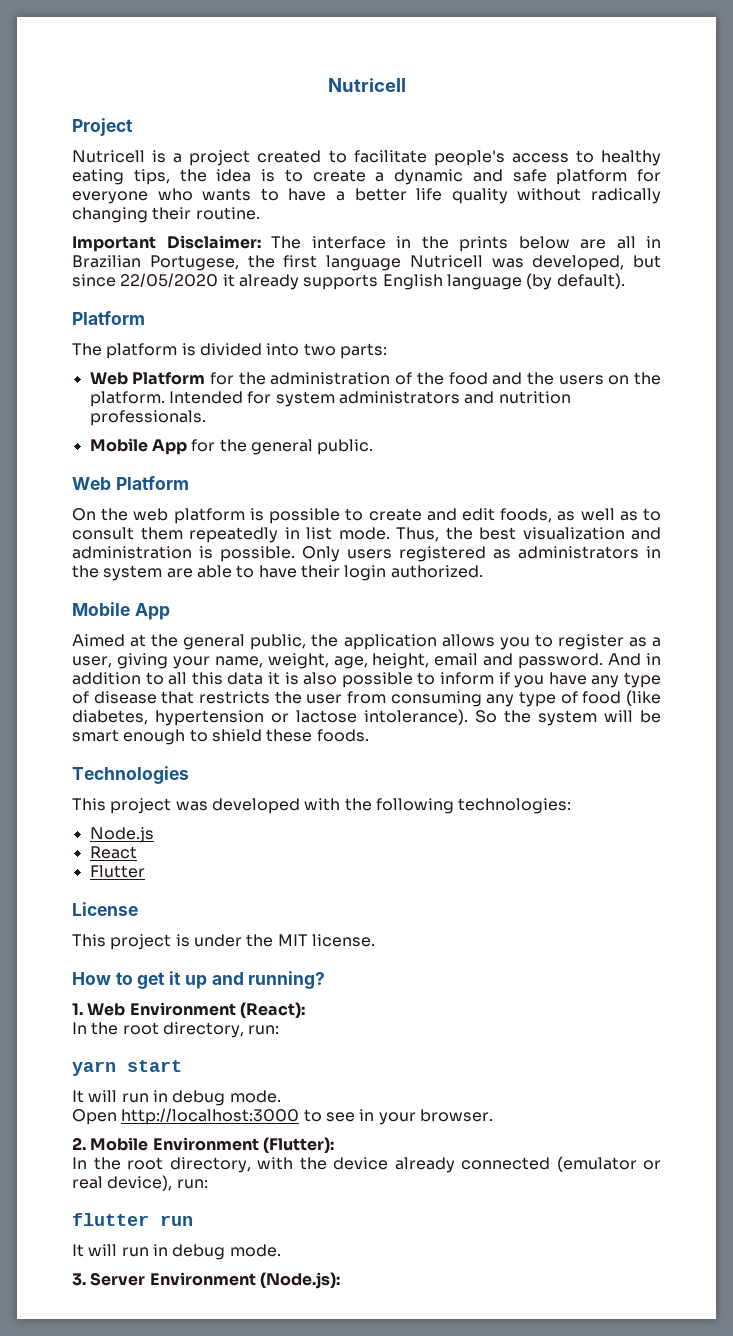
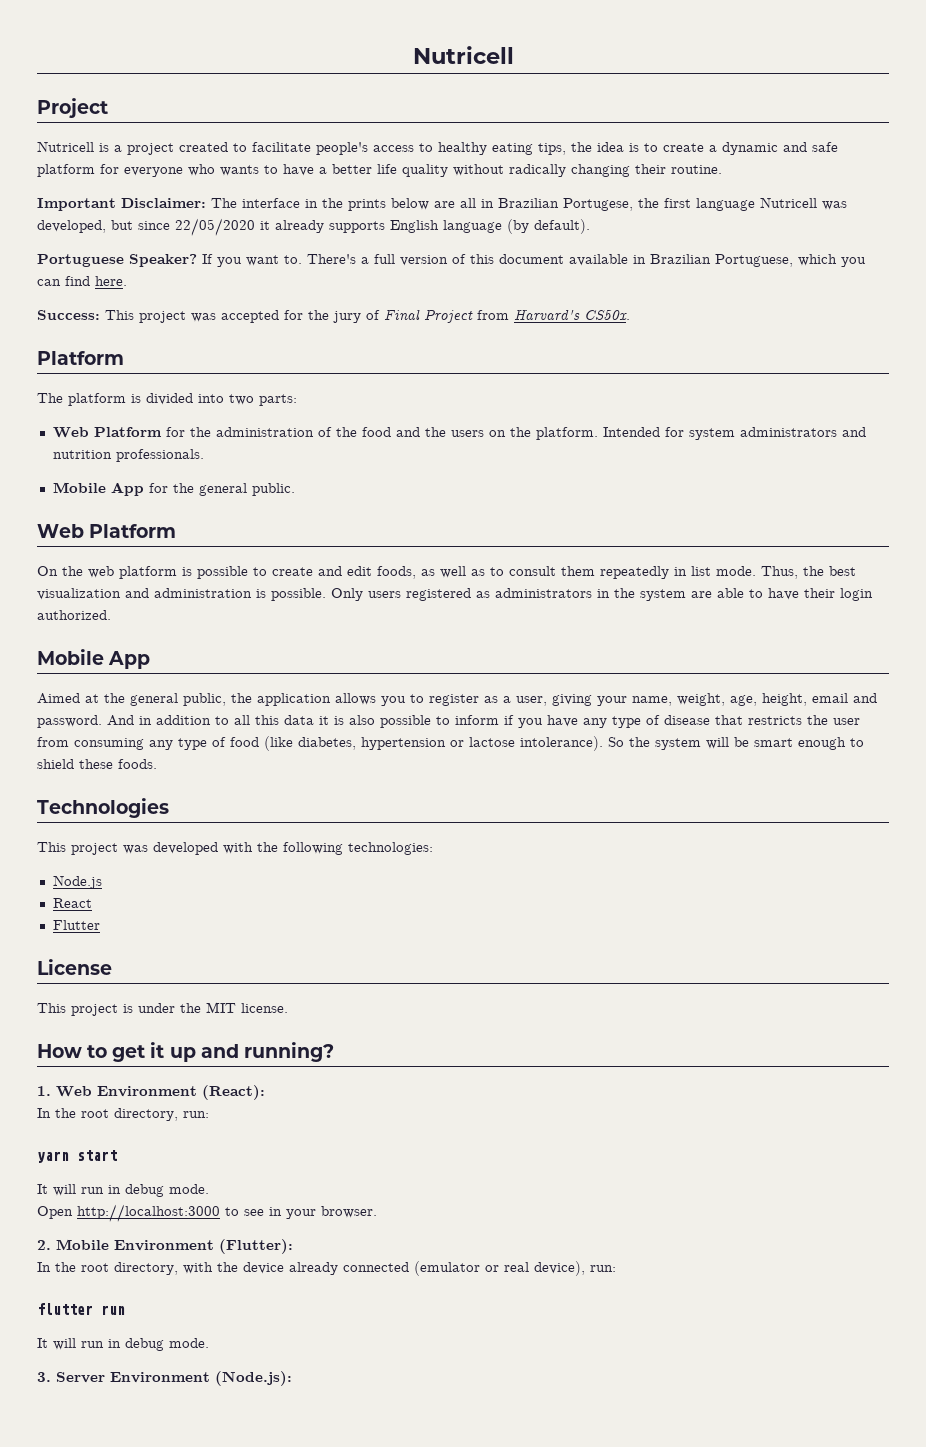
+ Portuguese Speaker? If you want to. There's a full version of this document available in Brazilian Portuguese, which you can find here.
+ Success: This project was accepted for the jury of Final Project from Harvard's CS50x.

